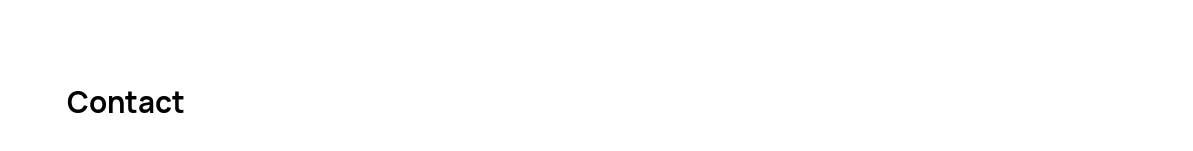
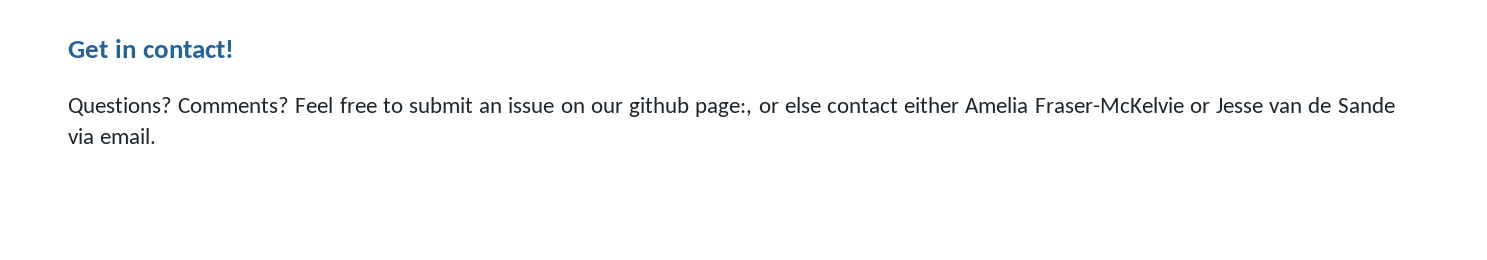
- Contact
+ Get in contact!
+ Questions? Comments? Feel free to submit an issue on our github page:, or else contact either Amelia Fraser-McKelvie or Jesse van de Sande via email.

